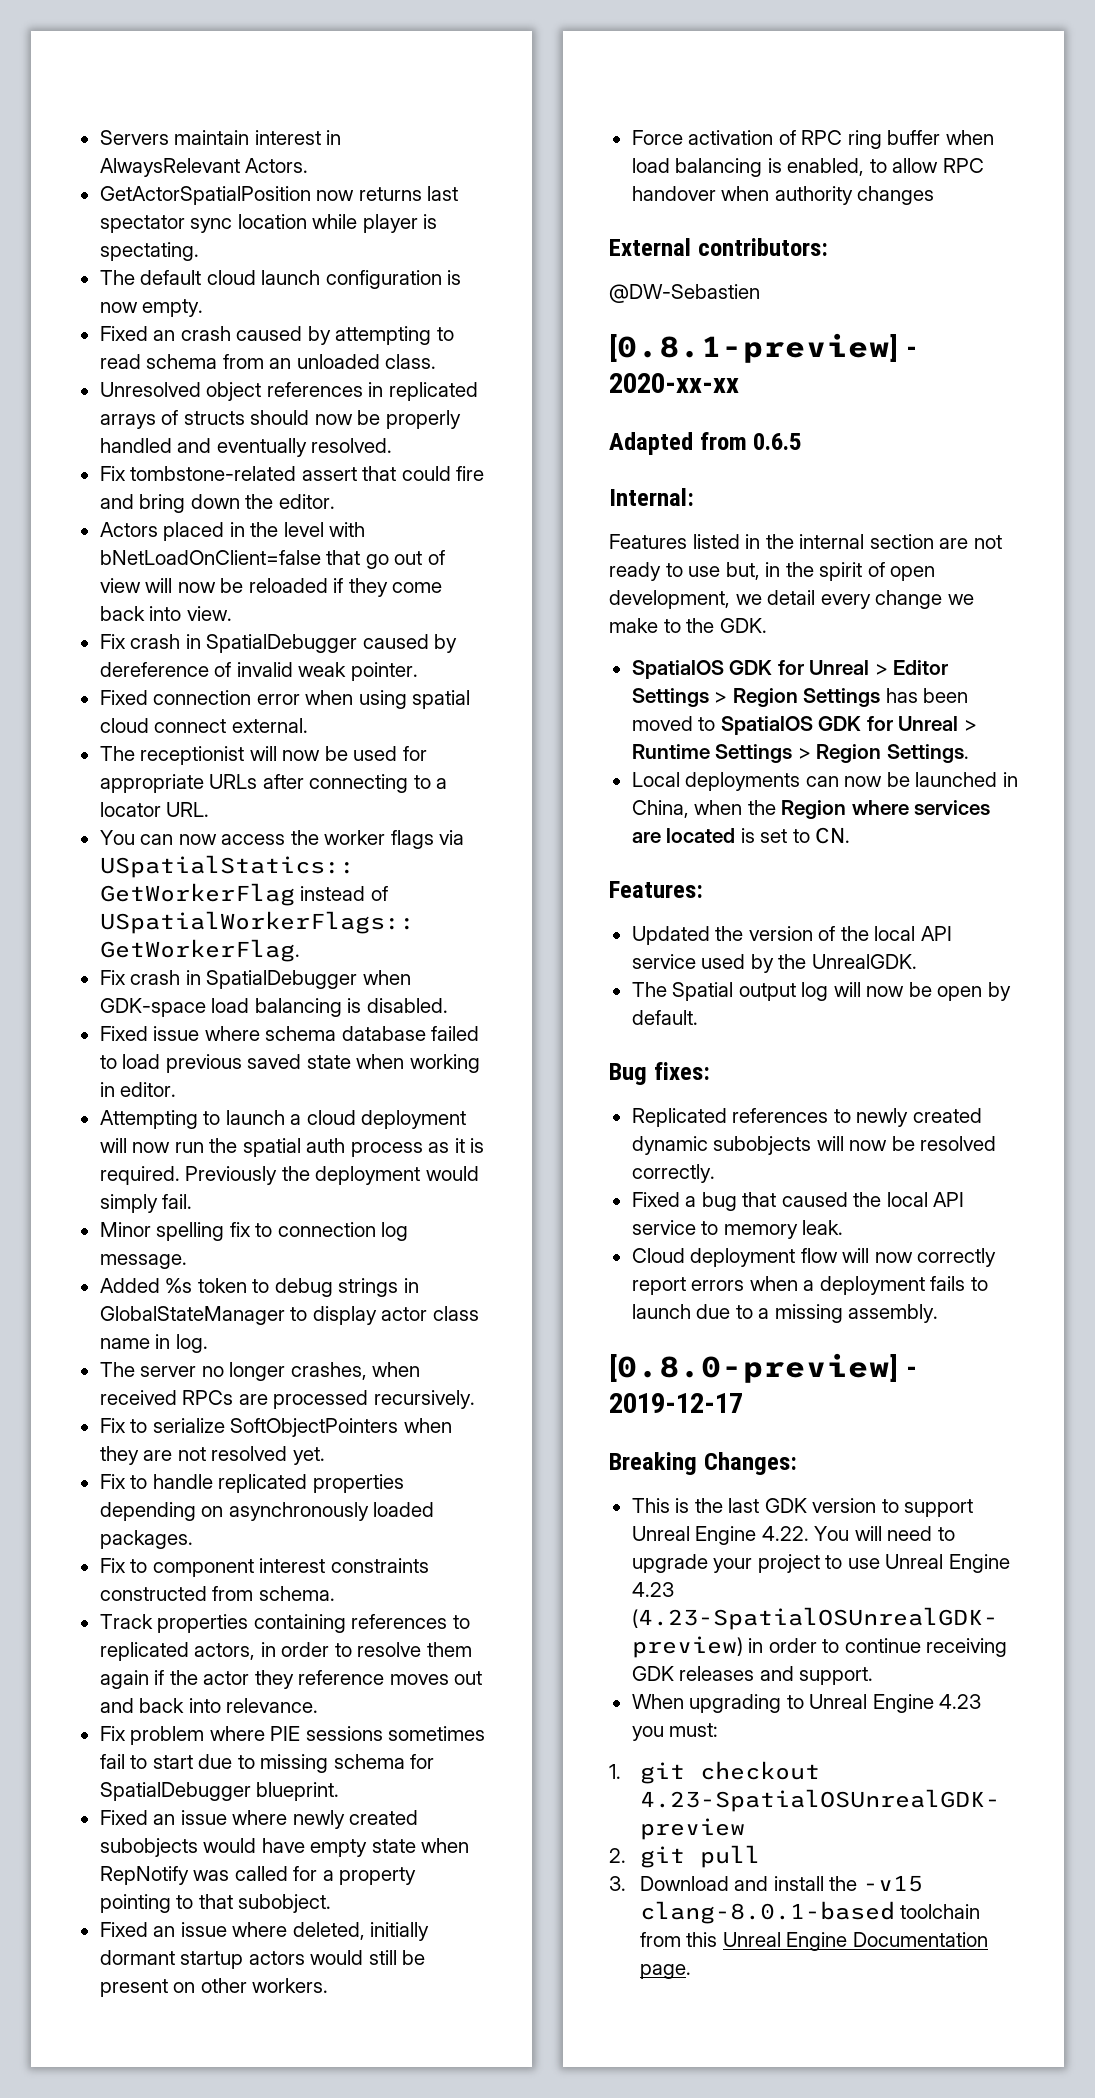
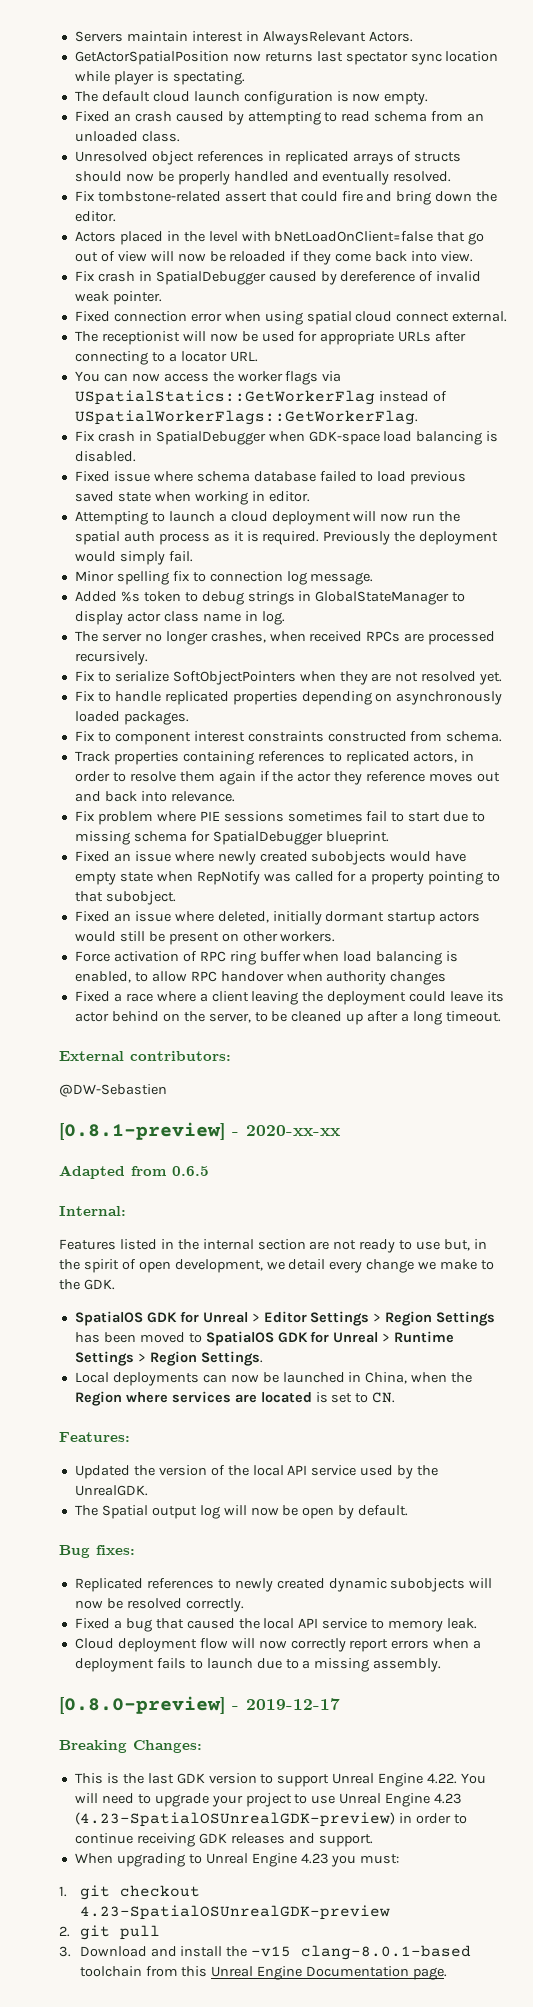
+ Fixed a race where a client leaving the deployment could leave its actor behind on the server, to be cleaned up after a long timeout.

